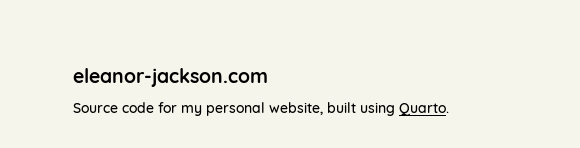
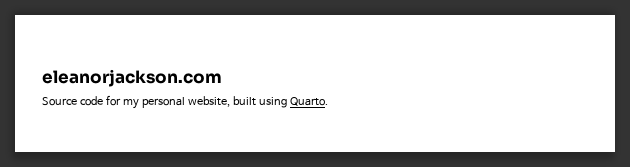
- eleanor-jackson.com
+ eleanorjackson.com

